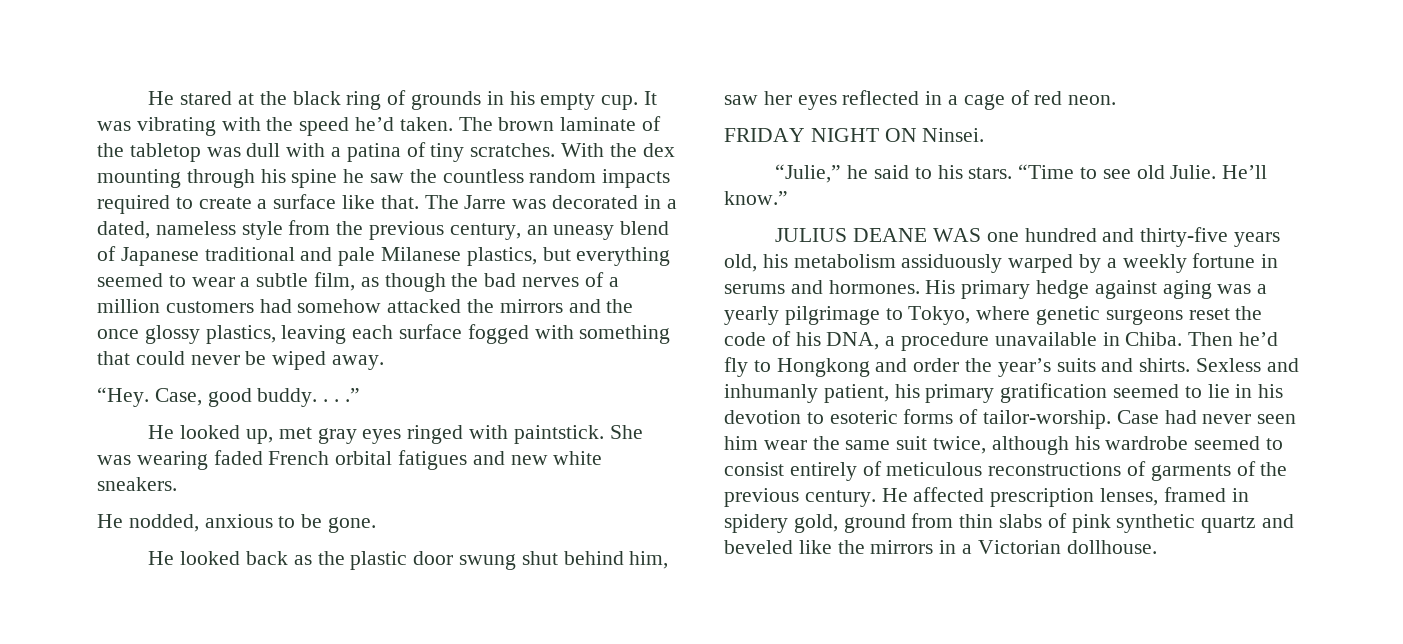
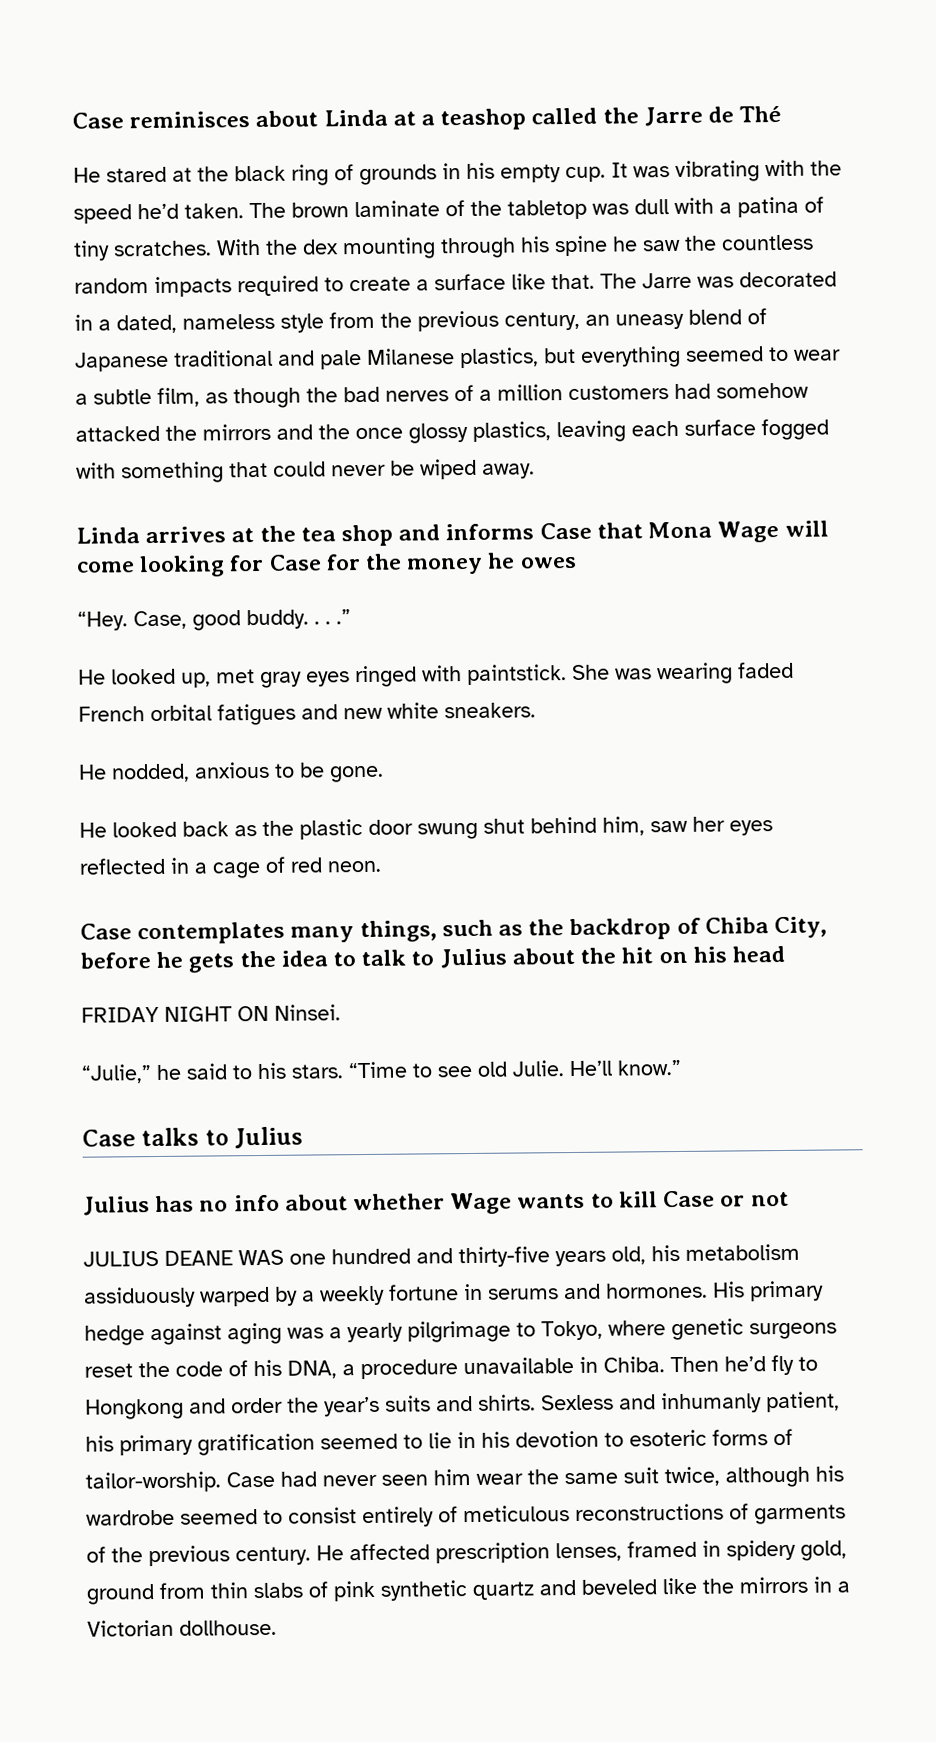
+ Case reminisces about Linda at a teashop called the Jarre de Thé
+ Linda arrives at the tea shop and informs Case that Mona Wage will come looking for Case for the money he owes
+ Case contemplates many things, such as the backdrop of Chiba City, before he gets the idea to talk to Julius about the hit on his head
+ Case talks to Julius
+ Julius has no info about whether Wage wants to kill Case or not

